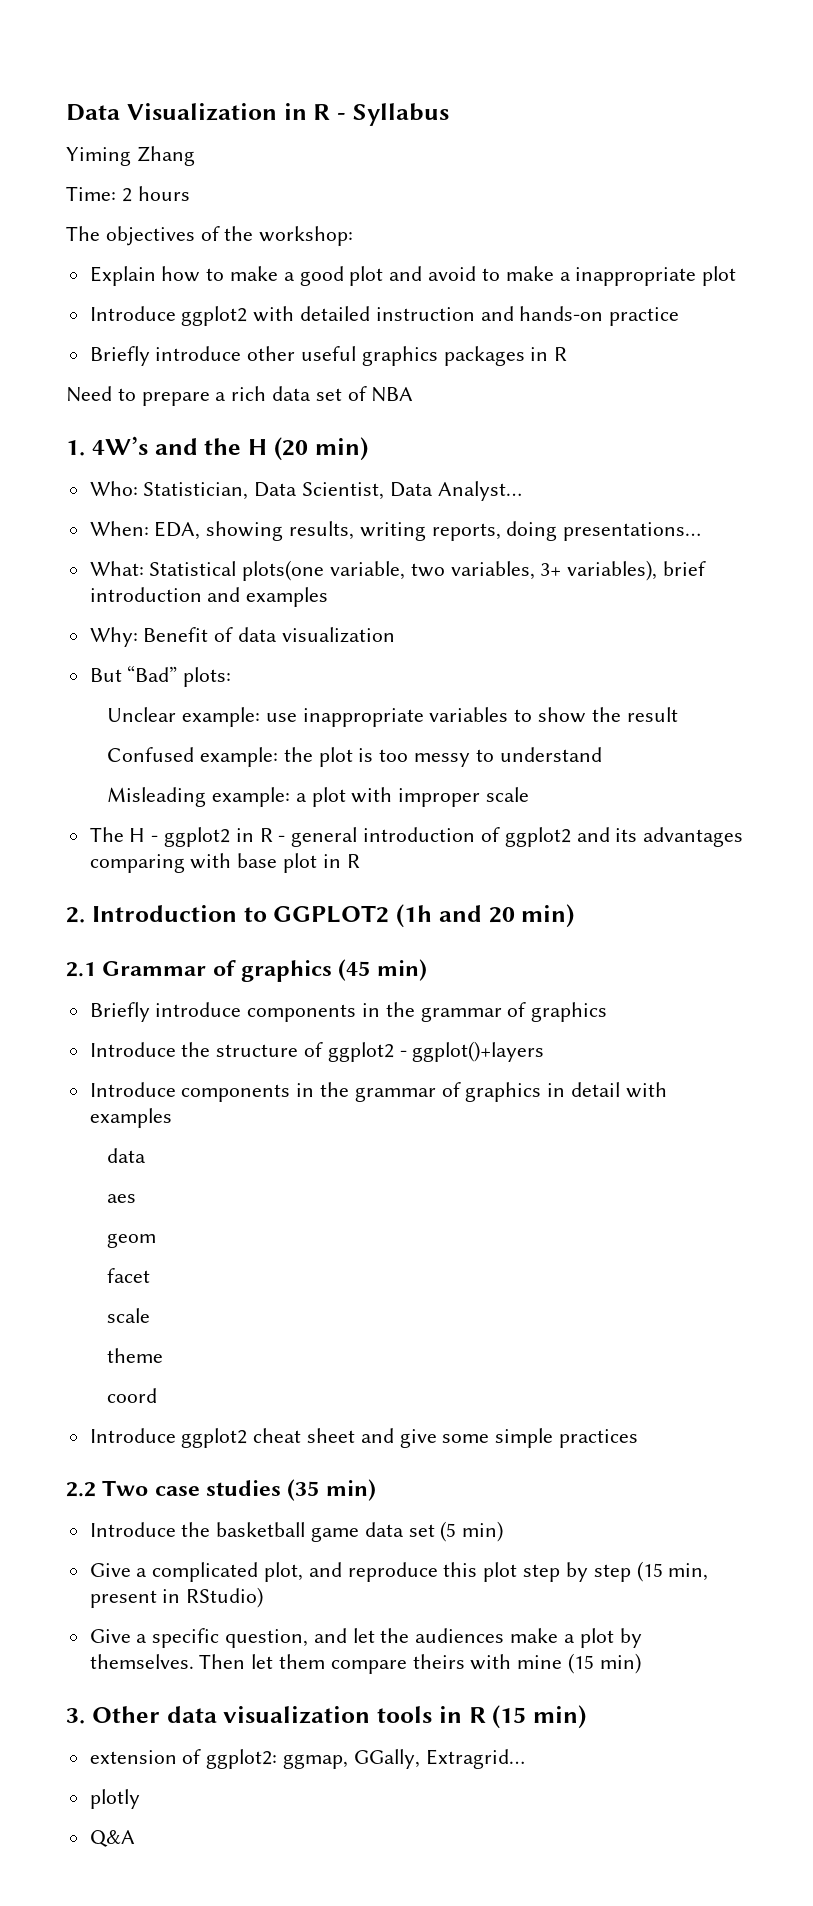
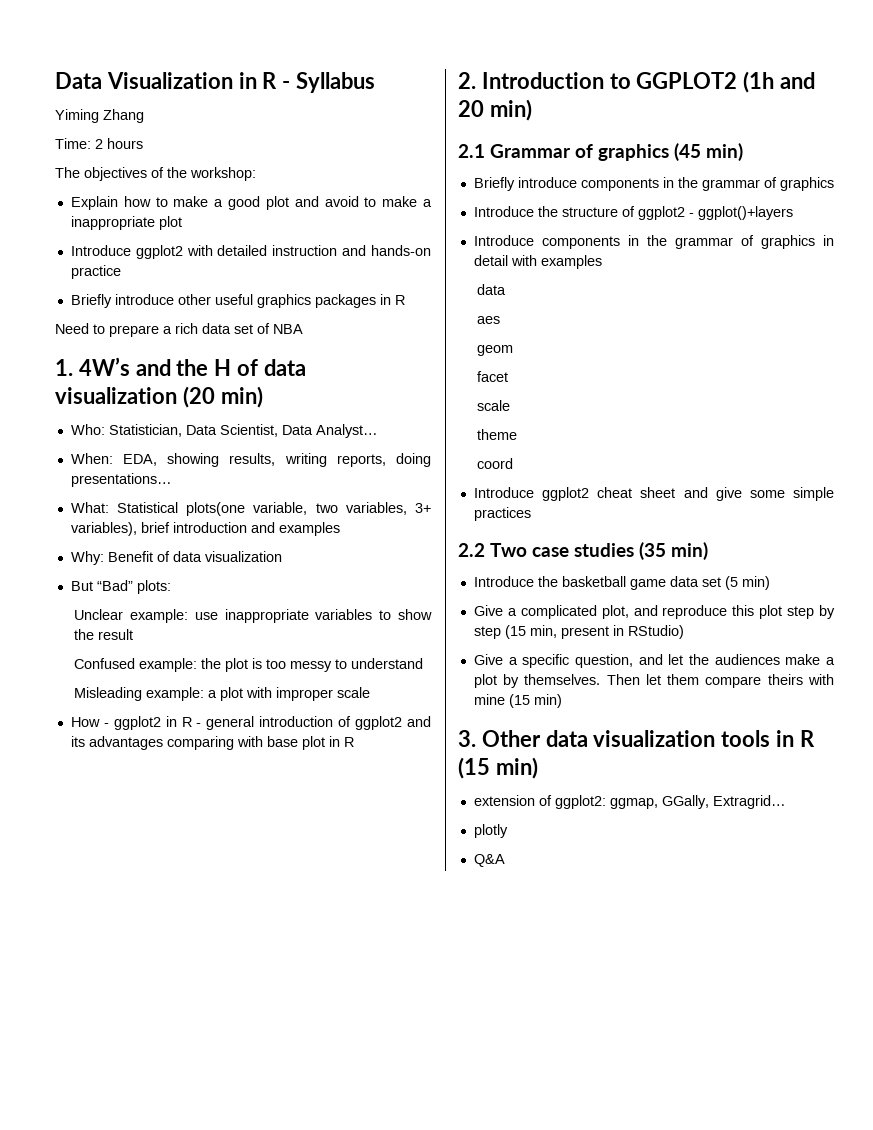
- 1. 4W’s and the H (20 min)
+ 1. 4W’s and the H of data visualization (20 min)
- The H - ggplot2 in R - general introduction of ggplot2 and its advantages comparing with base plot in R
+ How - ggplot2 in R - general introduction of ggplot2 and its advantages comparing with base plot in R

